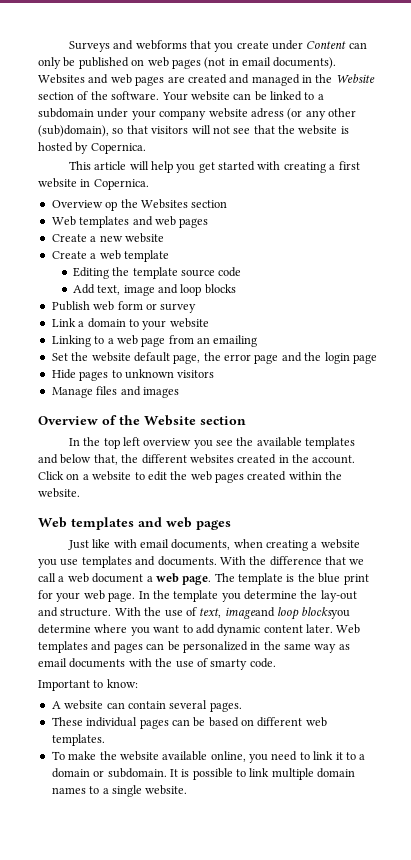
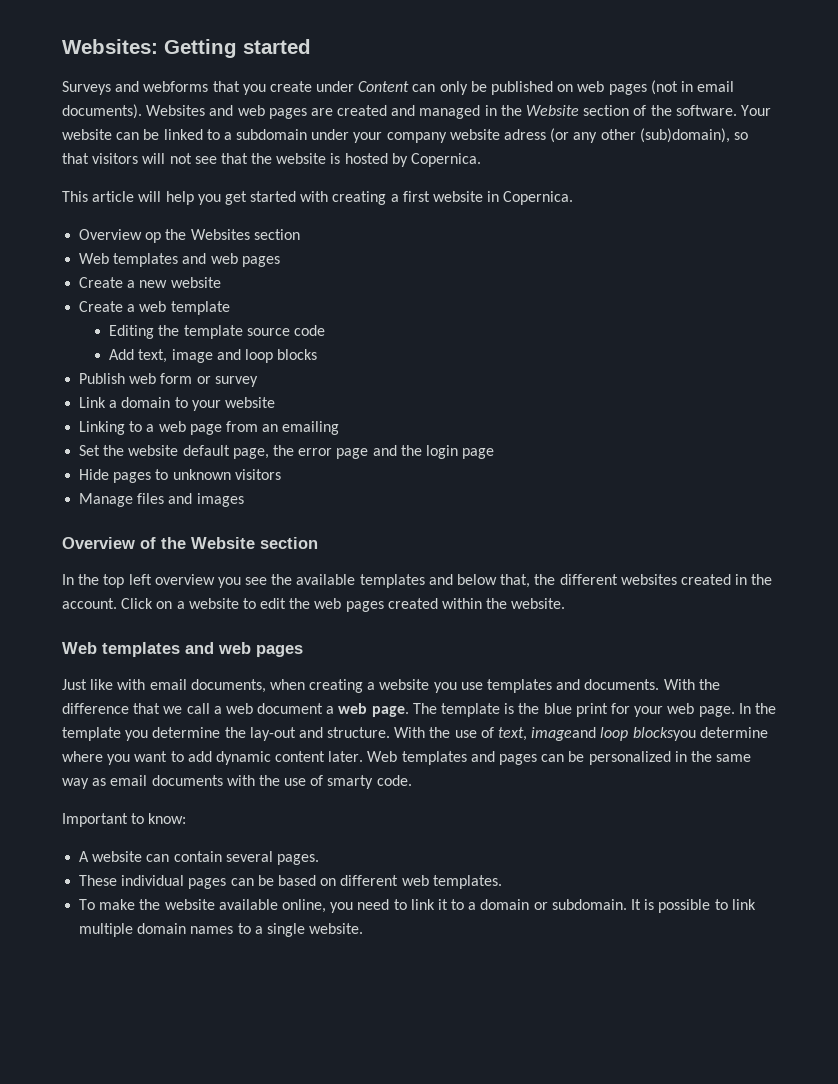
+ Websites: Getting started

